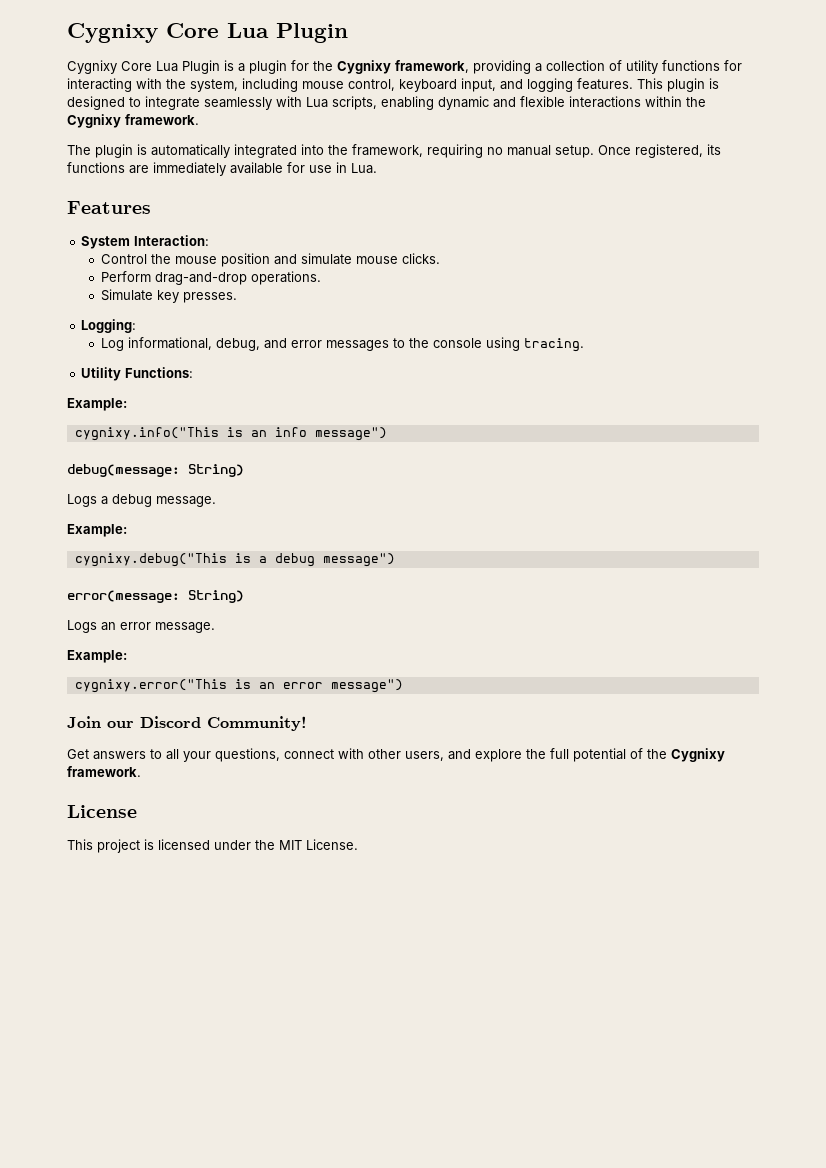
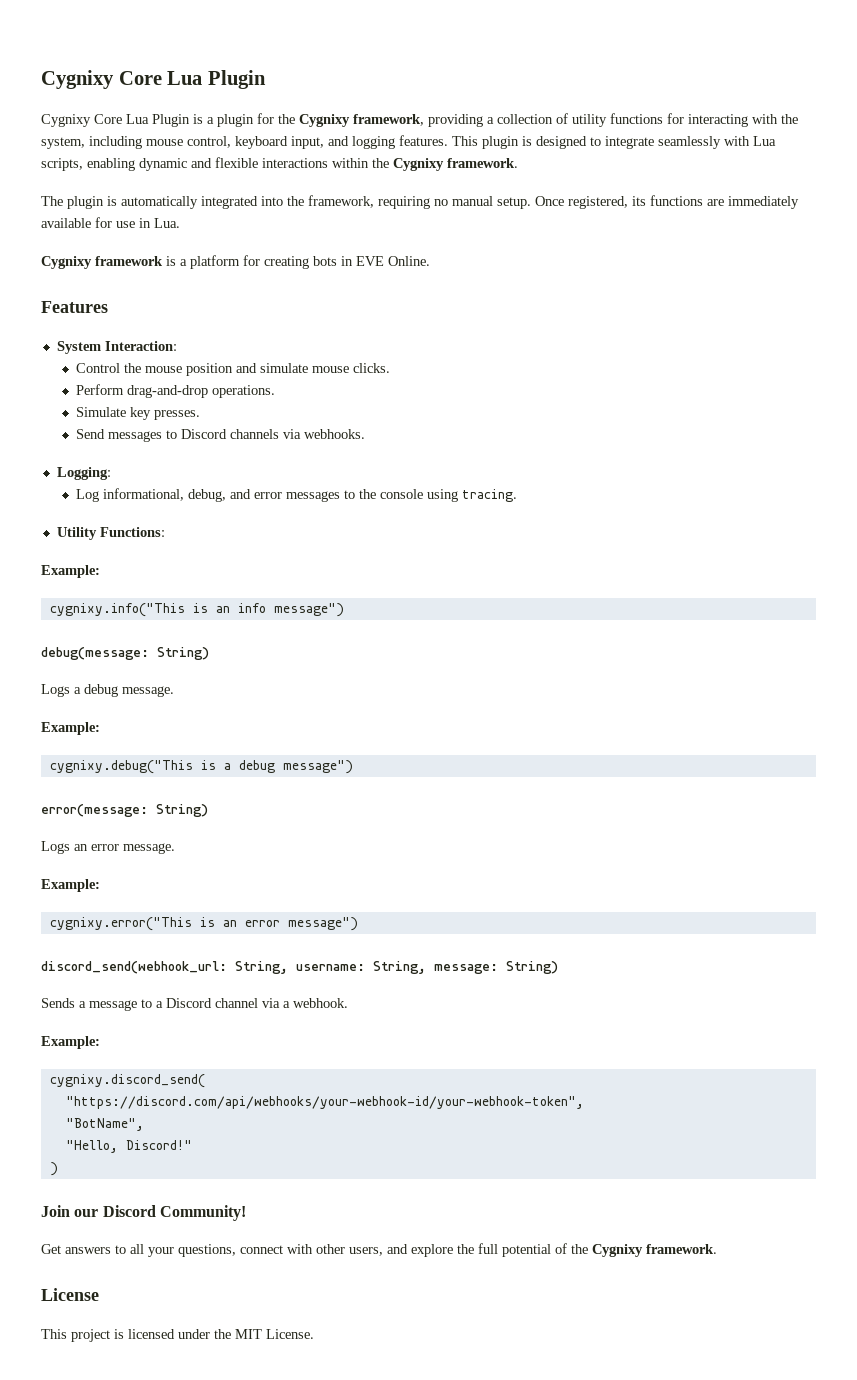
+ Cygnixy framework is a platform for creating bots in EVE Online.
+ Send messages to Discord channels via webhooks.
+ discord_send(webhook_url: String, username: String, message: String)
+ Sends a message to a Discord channel via a webhook.
+ Example:
+ cygnixy.discord_send(
+ "https://discord.com/api/webhooks/your-webhook-id/your-webhook-token",
+ "BotName",
+ "Hello, Discord!"
+ )

